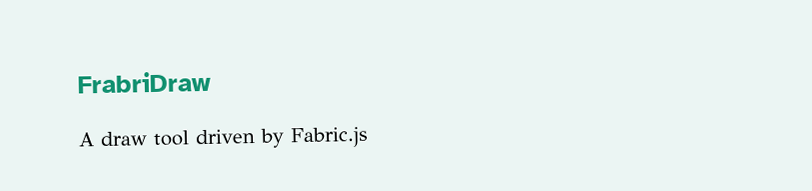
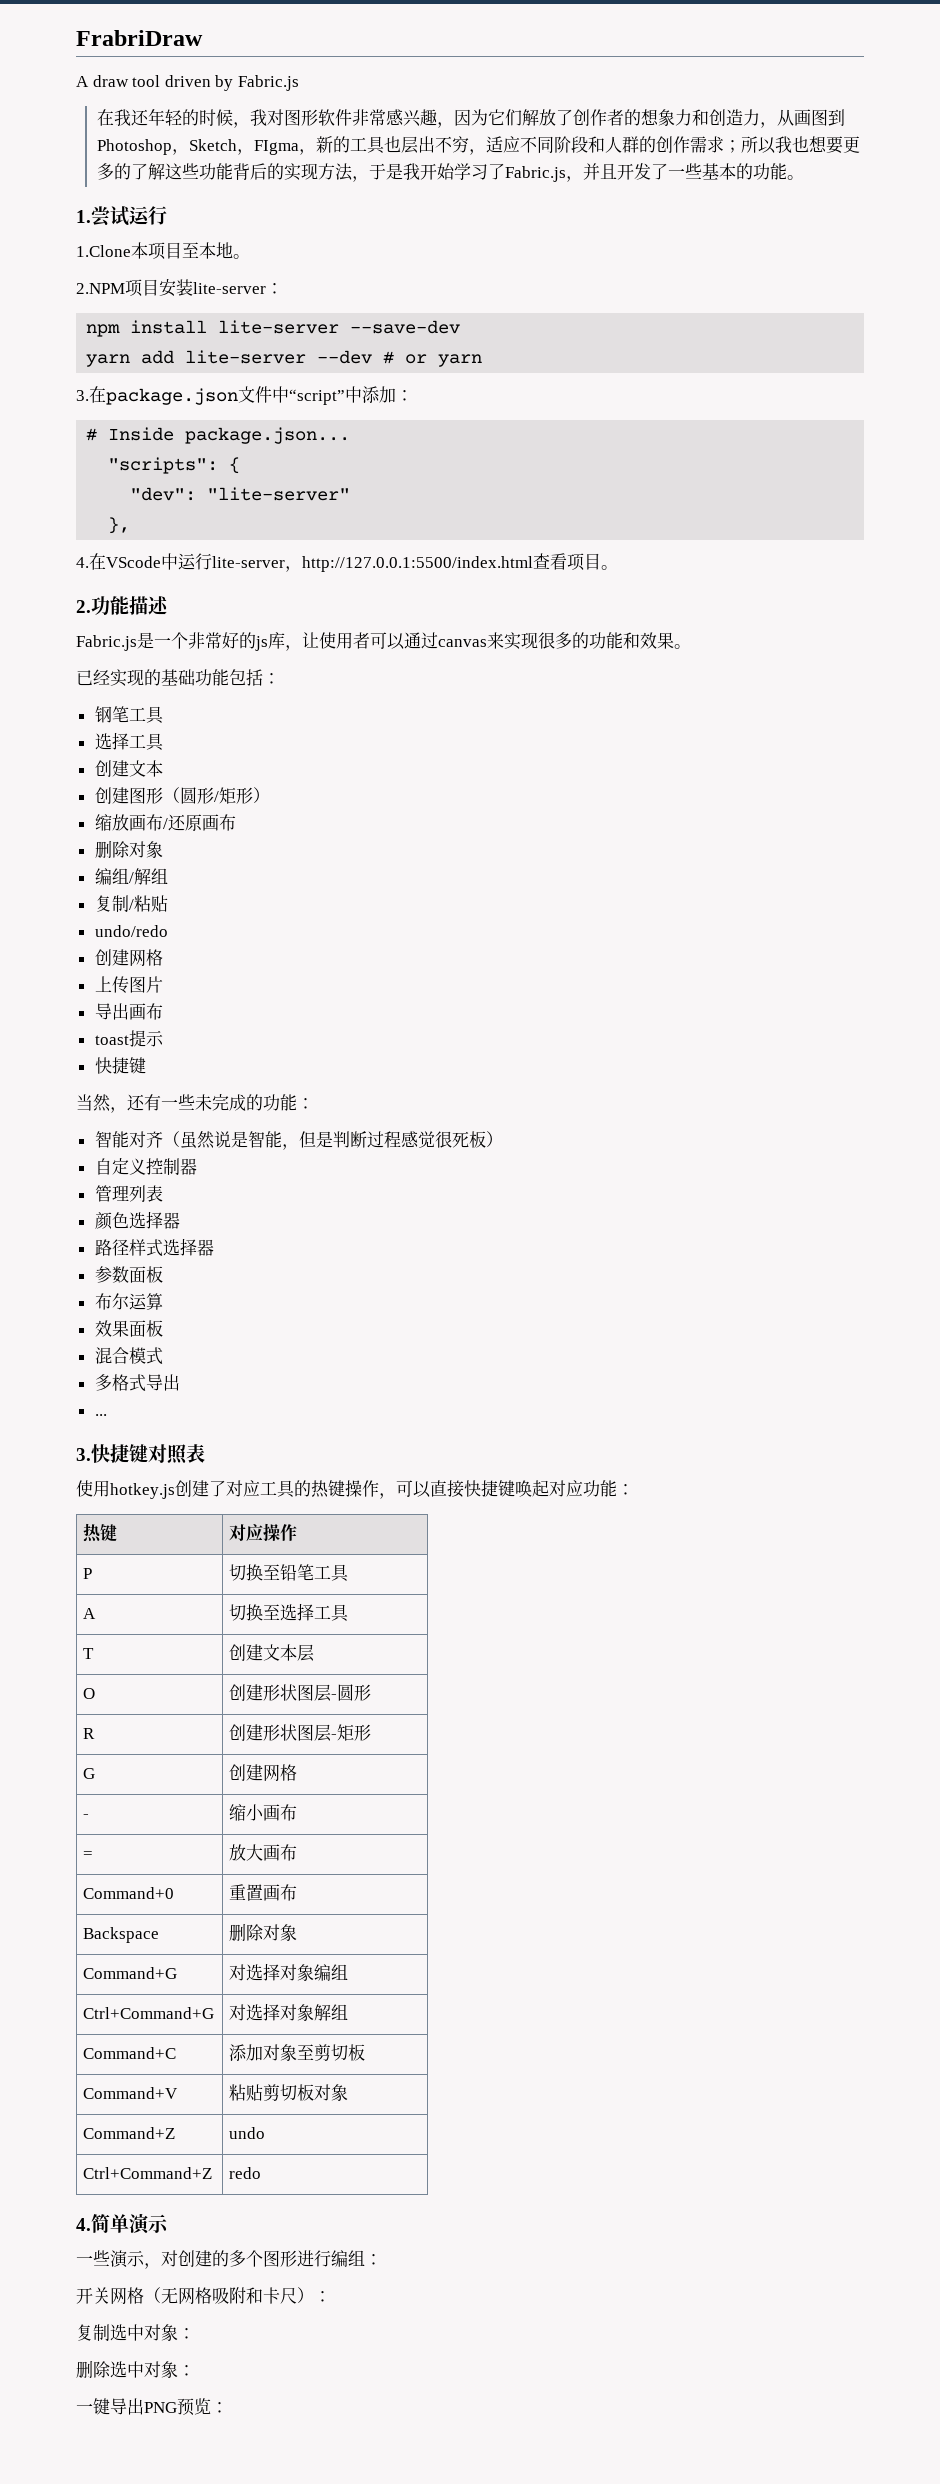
+ 在我还年轻的时候，我对图形软件非常感兴趣，因为它们解放了创作者的想象力和创造力，从画图到Photoshop，Sketch，FIgma，新的工具也层出不穷，适应不同阶段和人群的创作需求；所以我也想要更多的了解这些功能背后的实现方法，于是我开始学习了Fabric.js，并且开发了一些基本的功能。
+ 1.尝试运行
+ 1.Clone本项目至本地。
+ 2.NPM项目安装lite-server：
+ npm install lite-server --save-dev
+ yarn add lite-server --dev # or yarn
+ 3.在package.json文件中“script”中添加：
+ # Inside package.json...
+ "scripts": {
+ "dev": "lite-server"
+ },
+ 4.在VScode中运行lite-server，http://127.0.0.1:5500/index.html查看项目。
+ 2.功能描述
+ Fabric.js是一个非常好的js库，让使用者可以通过canvas来实现很多的功能和效果。
+ 已经实现的基础功能包括：
+ 钢笔工具
+ 选择工具
+ 创建文本
+ 创建图形（圆形/矩形）
+ 缩放画布/还原画布
+ 删除对象
+ 编组/解组
+ 复制/粘贴
+ undo/redo
+ 创建网格
+ 上传图片
+ 导出画布
+ toast提示
+ 快捷键
+ 当然，还有一些未完成的功能：
+ 智能对齐（虽然说是智能，但是判断过程感觉很死板）
+ 自定义控制器
+ 管理列表
+ 颜色选择器
+ 路径样式选择器
+ 参数面板
+ 布尔运算
+ 效果面板
+ 混合模式
+ 多格式导出
+ ...
+ 3.快捷键对照表
+ 使用hotkey.js创建了对应工具的热键操作，可以直接快捷键唤起对应功能：
+ 热键 | 对应操作
+ P | 切换至铅笔工具
+ A | 切换至选择工具
+ T | 创建文本层
+ O | 创建形状图层-圆形
+ R | 创建形状图层-矩形
+ G | 创建网格
+ - | 缩小画布
+ = | 放大画布
+ Command+0 | 重置画布
+ Backspace | 删除对象
+ Command+G | 对选择对象编组
+ Ctrl+Command+G | 对选择对象解组
+ Command+C | 添加对象至剪切板
+ Command+V | 粘贴剪切板对象
+ Command+Z | undo
+ Ctrl+Command+Z | redo
+ 4.简单演示
+ 一些演示，对创建的多个图形进行编组：
+ 开关网格（无网格吸附和卡尺）：
+ 复制选中对象：
+ 删除选中对象：
+ 一键导出PNG预览：

